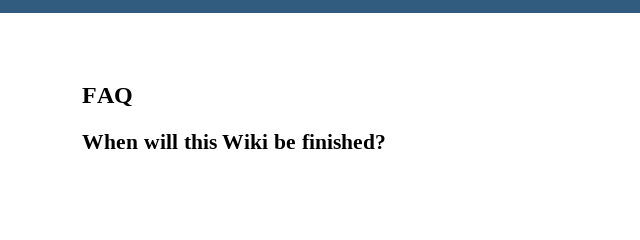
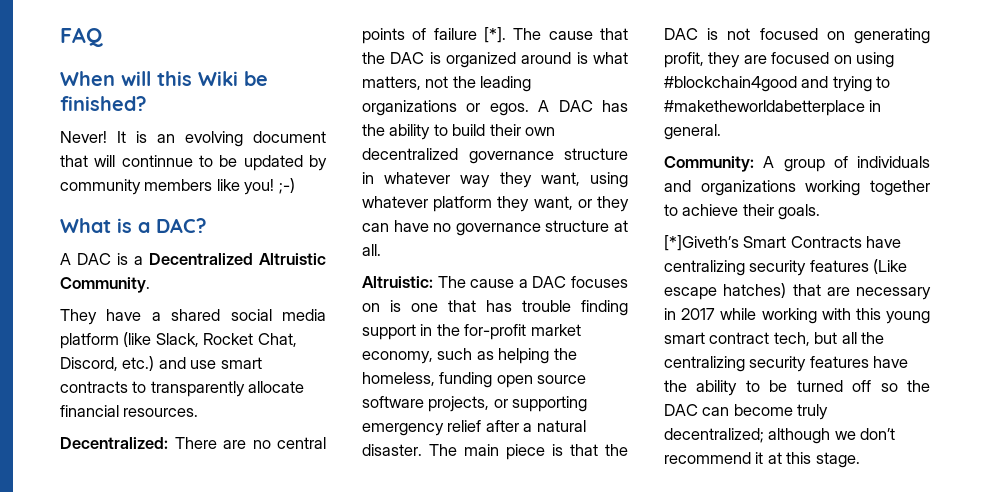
+ Never! It is an evolving document that will continnue to be updated by community members like you! ;-)
+ What is a DAC?
+ A DAC is a Decentralized Altruistic Community.
+ They have a shared social media platform (like Slack, Rocket Chat, Discord, etc.) and use smart contracts to transparently allocate financial resources.
+ Decentralized: There are no central points of failure [*]. The cause that the DAC is organized around is what matters, not the leading organizations or egos. A DAC has the ability to build their own decentralized governance structure in whatever way they want, using whatever platform they want, or they can have no governance structure at all.
+ Altruistic: The cause a DAC focuses on is one that has trouble finding support in the for-profit market economy, such as helping the homeless, funding open source software projects, or supporting emergency relief after a natural disaster. The main piece is that the DAC is not focused on generating profit, they are focused on using #blockchain4good and trying to #maketheworldabetterplace in general.
+ Community: A group of individuals and organizations working together to achieve their goals.
+ [*]Giveth’s Smart Contracts have centralizing security features (Like escape hatches) that are necessary in 2017 while working with this young smart contract tech, but all the centralizing security features have the ability to be turned off so the DAC can become truly decentralized; although we don’t recommend it at this stage.

